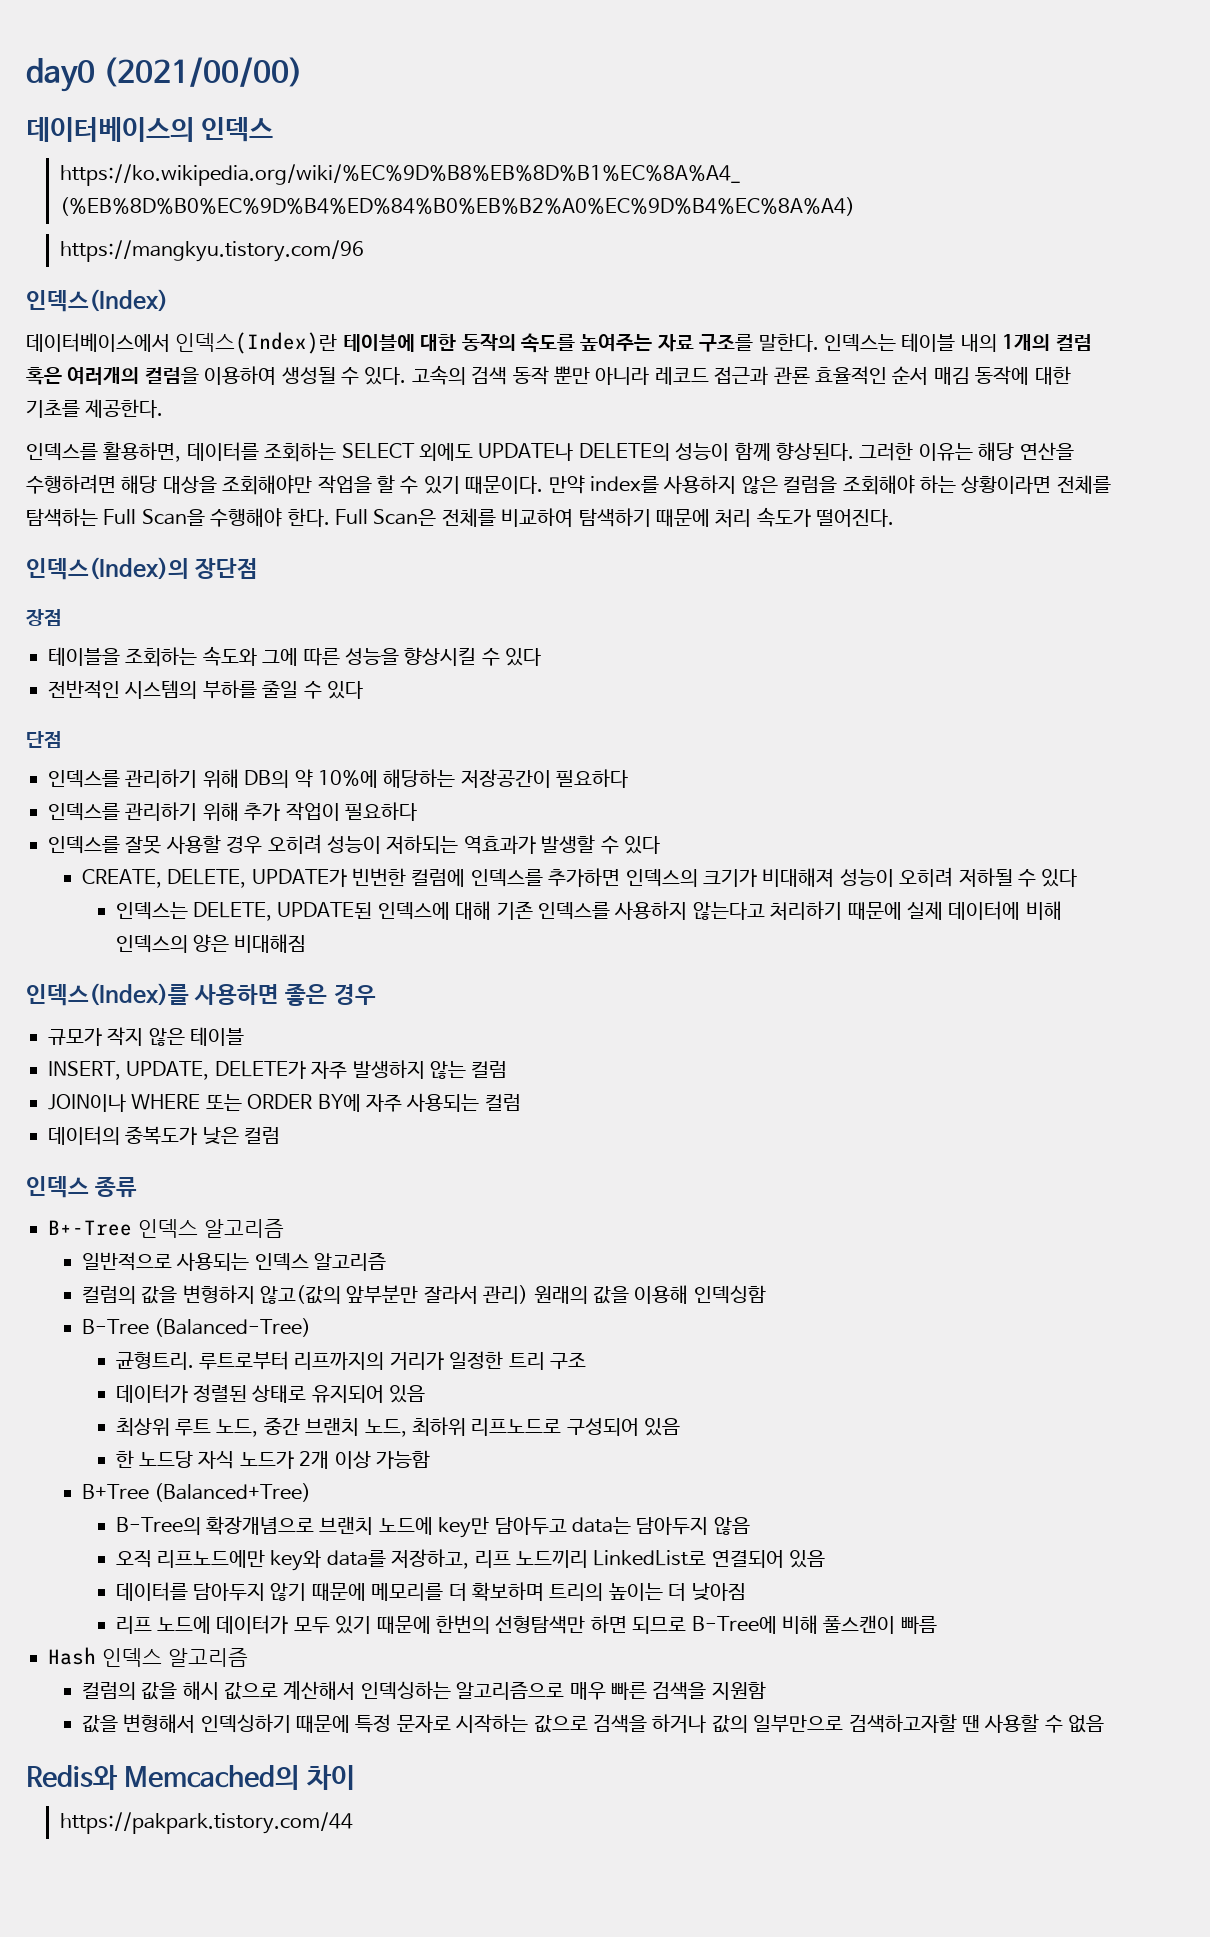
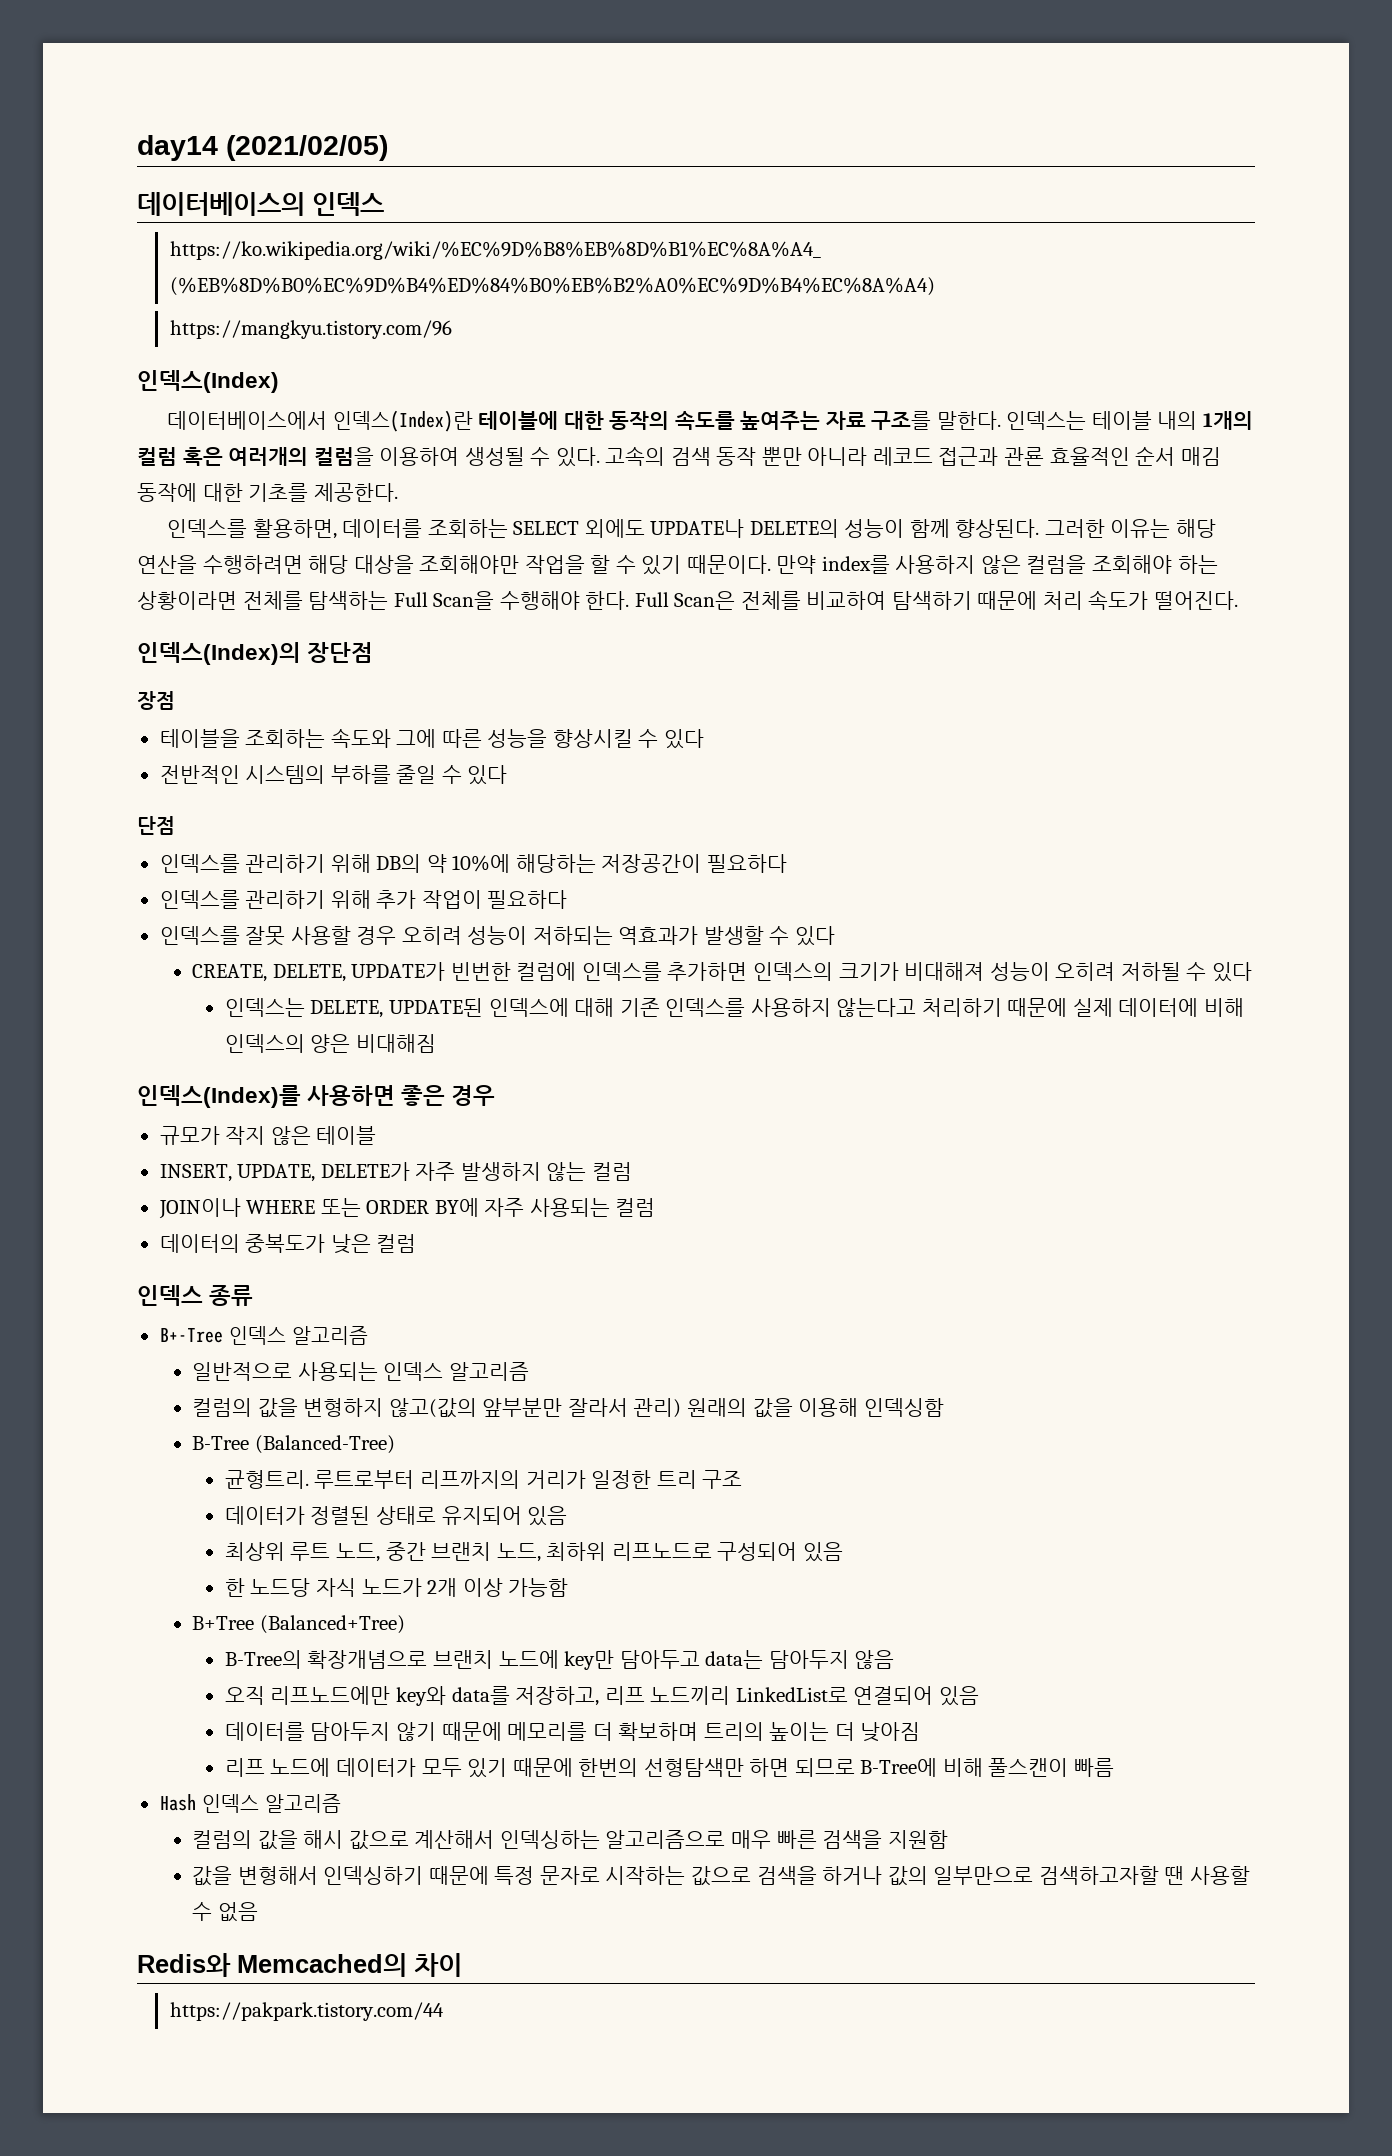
- day0 (2021/00/00)
+ day14 (2021/02/05)

